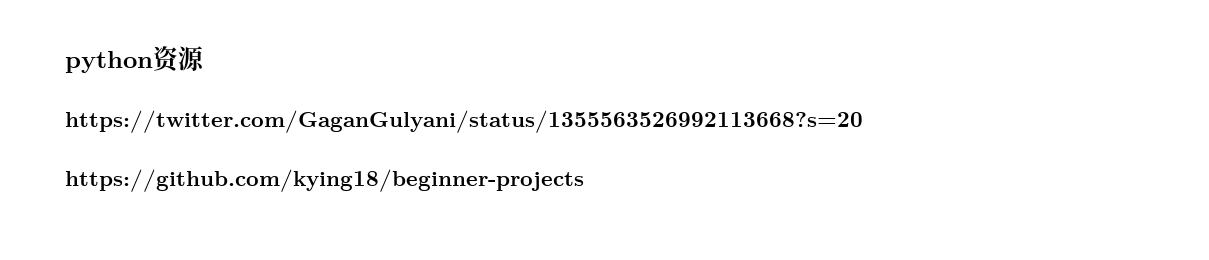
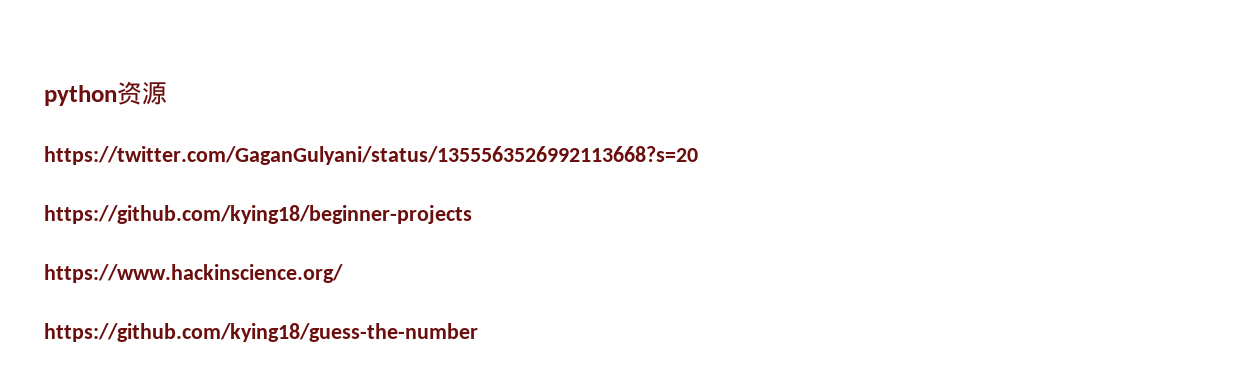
+ https://www.hackinscience.org/
+ https://github.com/kying18/guess-the-number

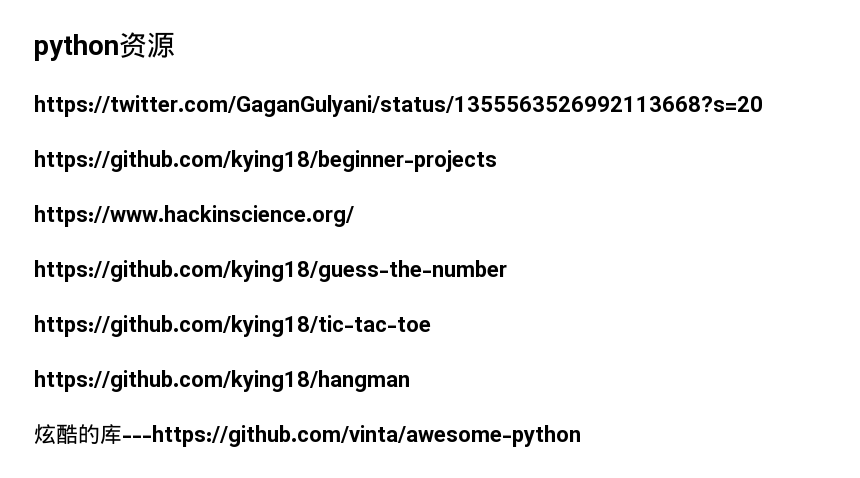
+ https://github.com/kying18/tic-tac-toe
+ https://github.com/kying18/hangman
+ 炫酷的库---https://github.com/vinta/awesome-python

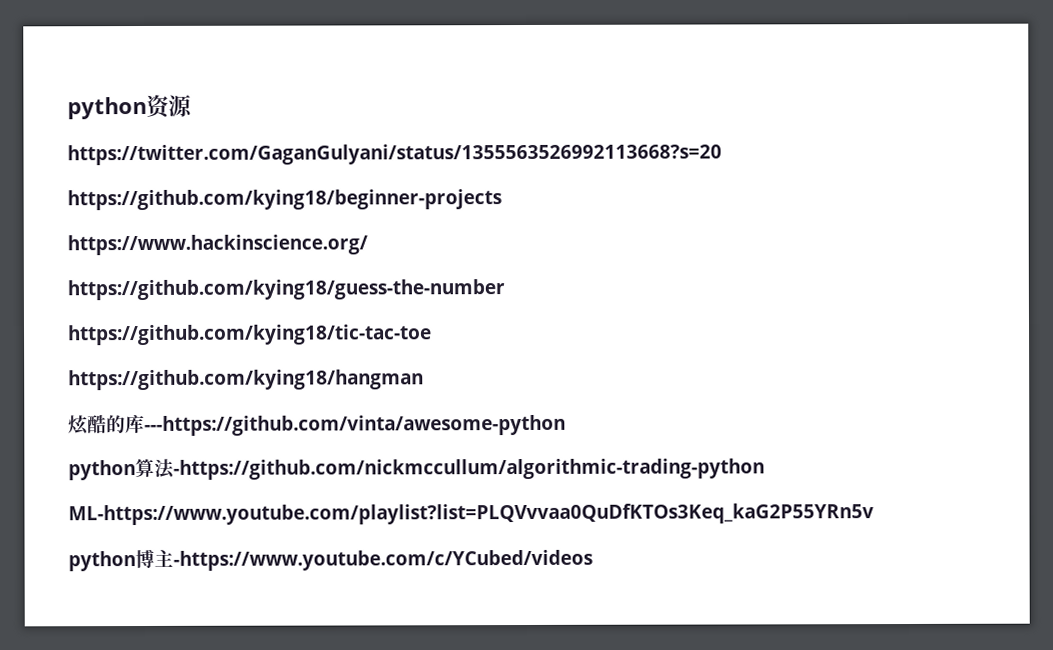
+ python算法-https://github.com/nickmccullum/algorithmic-trading-python
+ ML-https://www.youtube.com/playlist?list=PLQVvvaa0QuDfKTOs3Keq_kaG2P55YRn5v
+ python博主-https://www.youtube.com/c/YCubed/videos

